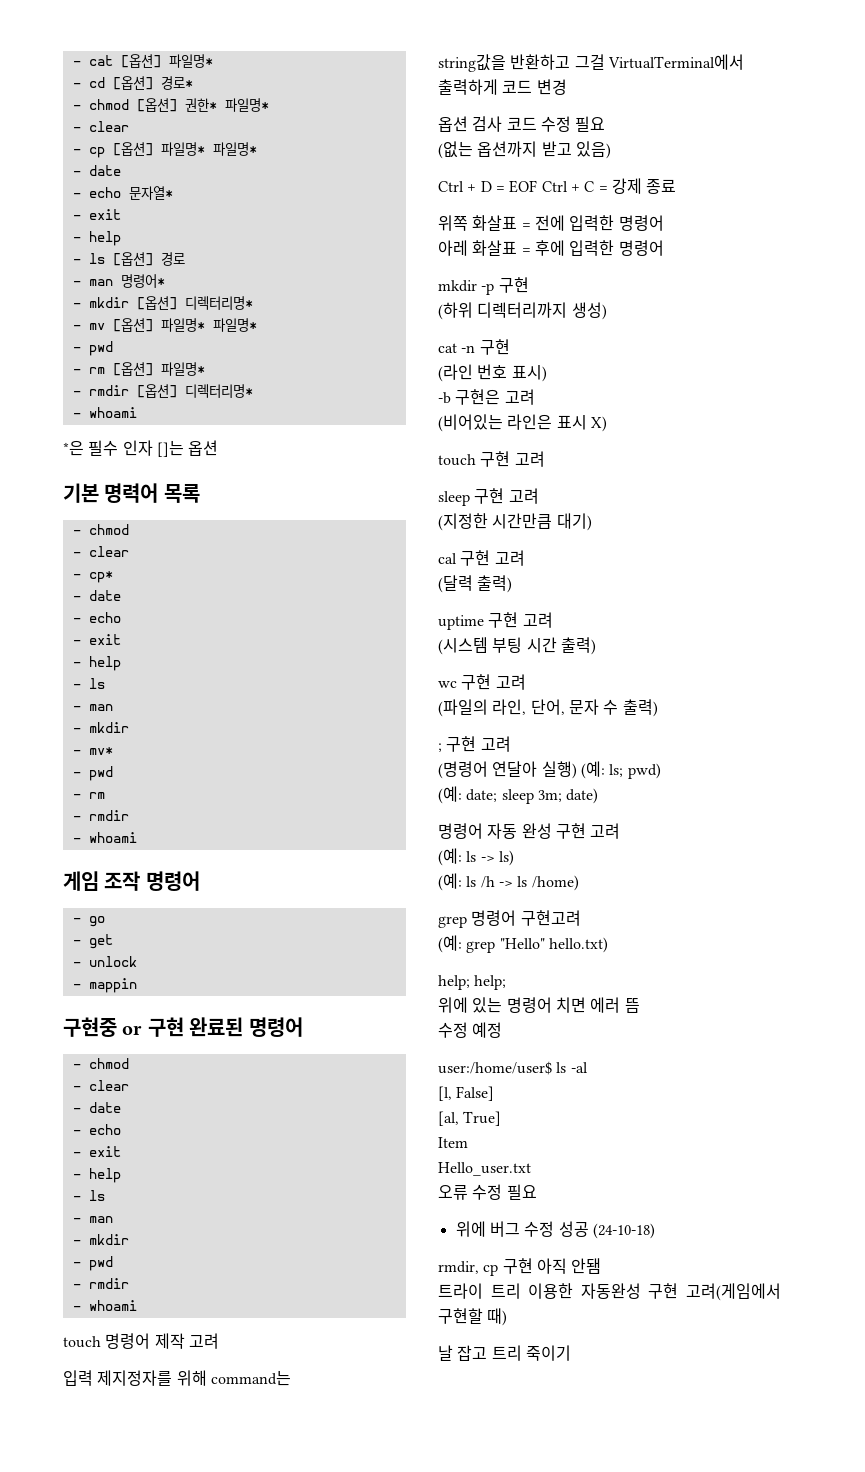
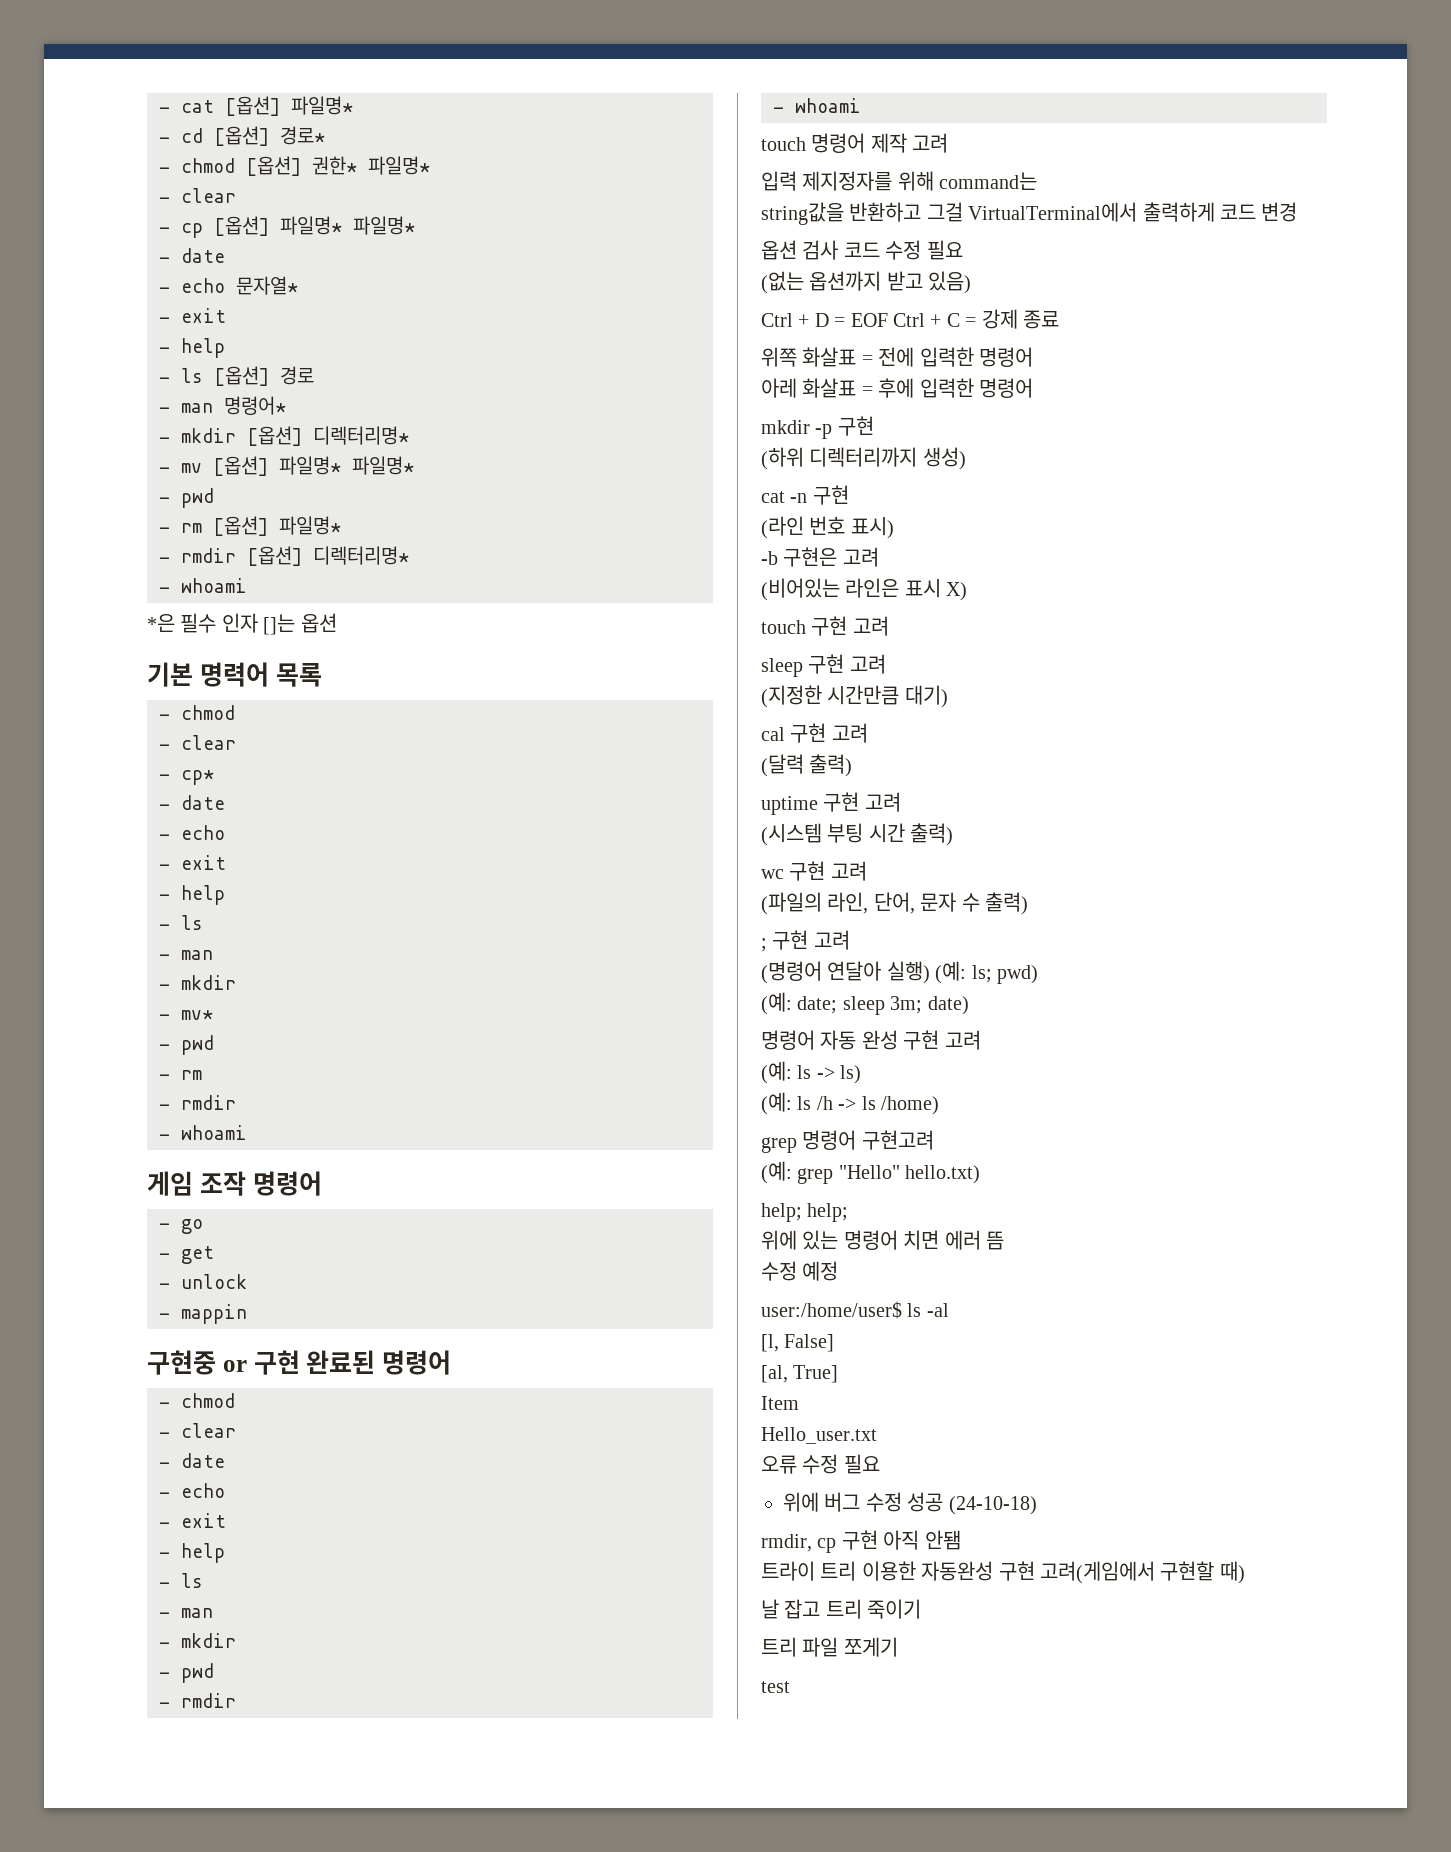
+ 트리 파일 쪼게기
+ test

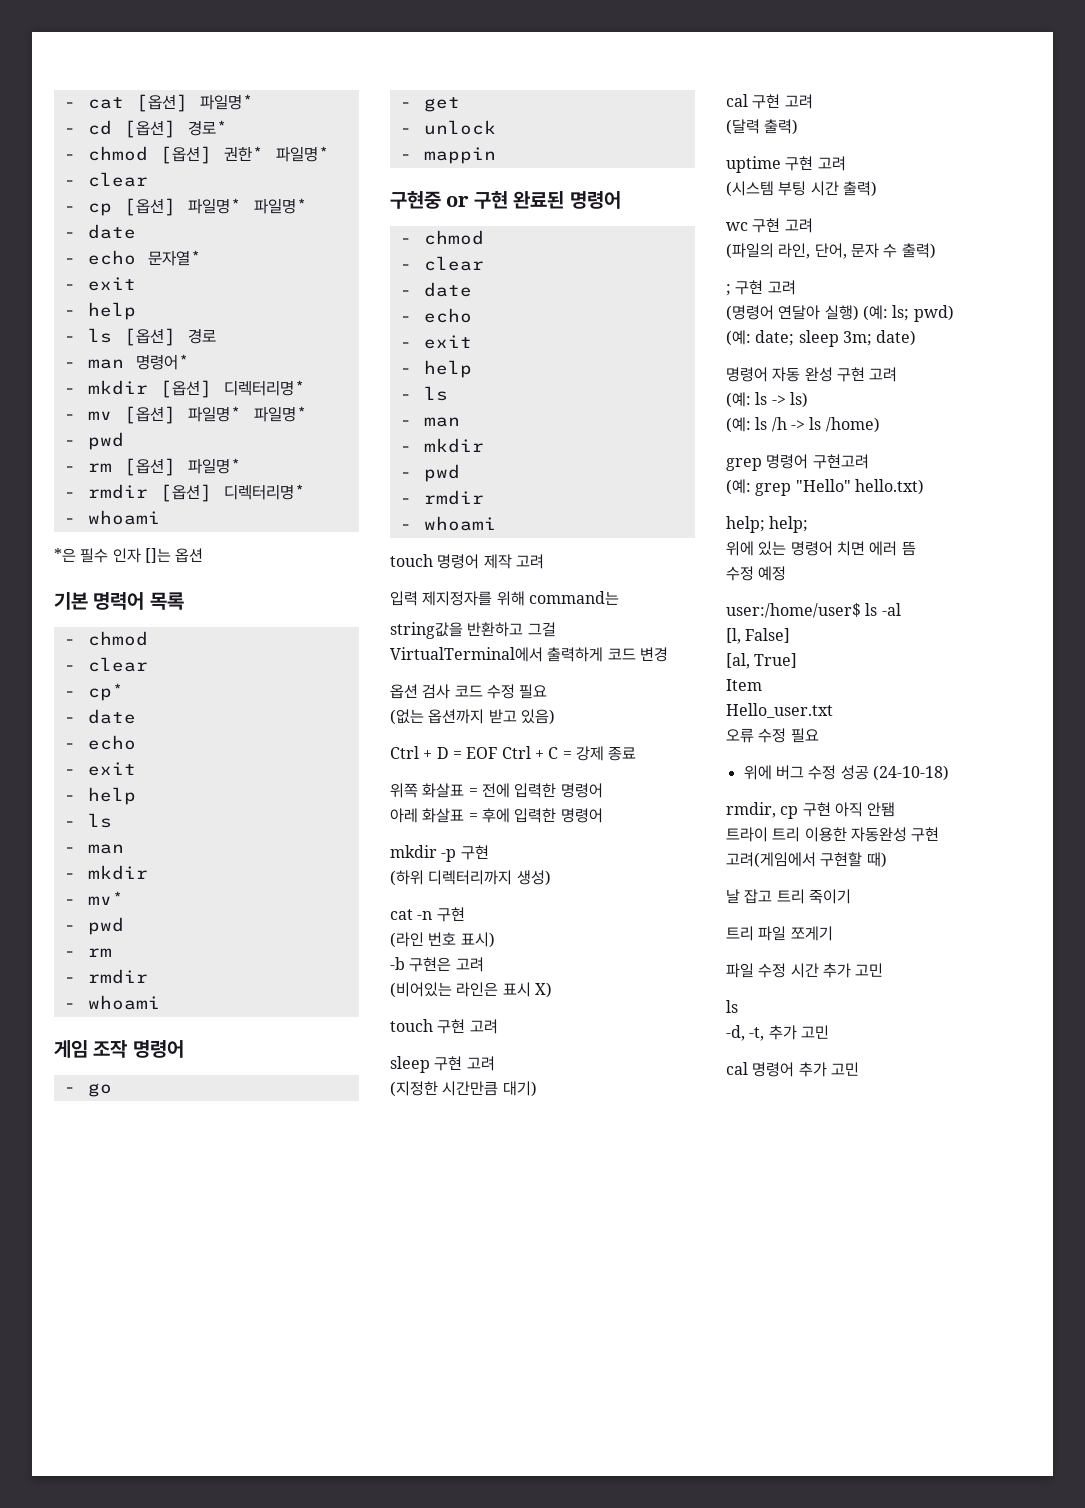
- test
+ 파일 수정 시간 추가 고민
+ ls
+ -d, -t, 추가 고민
+ cal 명령어 추가 고민

